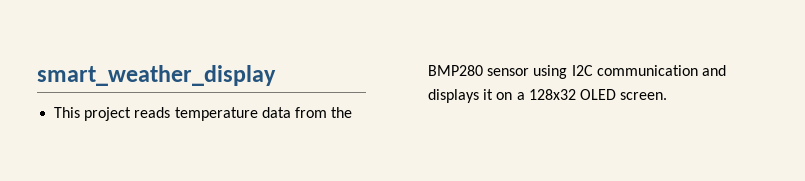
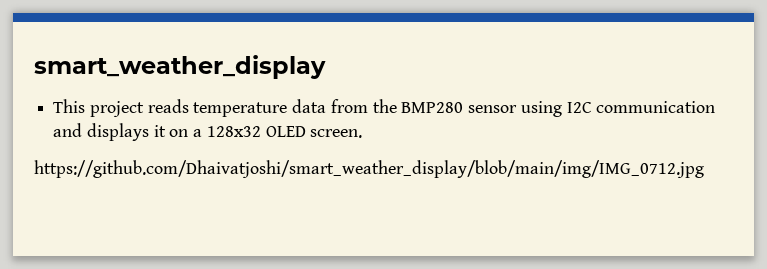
+ https://github.com/Dhaivatjoshi/smart_weather_display/blob/main/img/IMG_0712.jpg

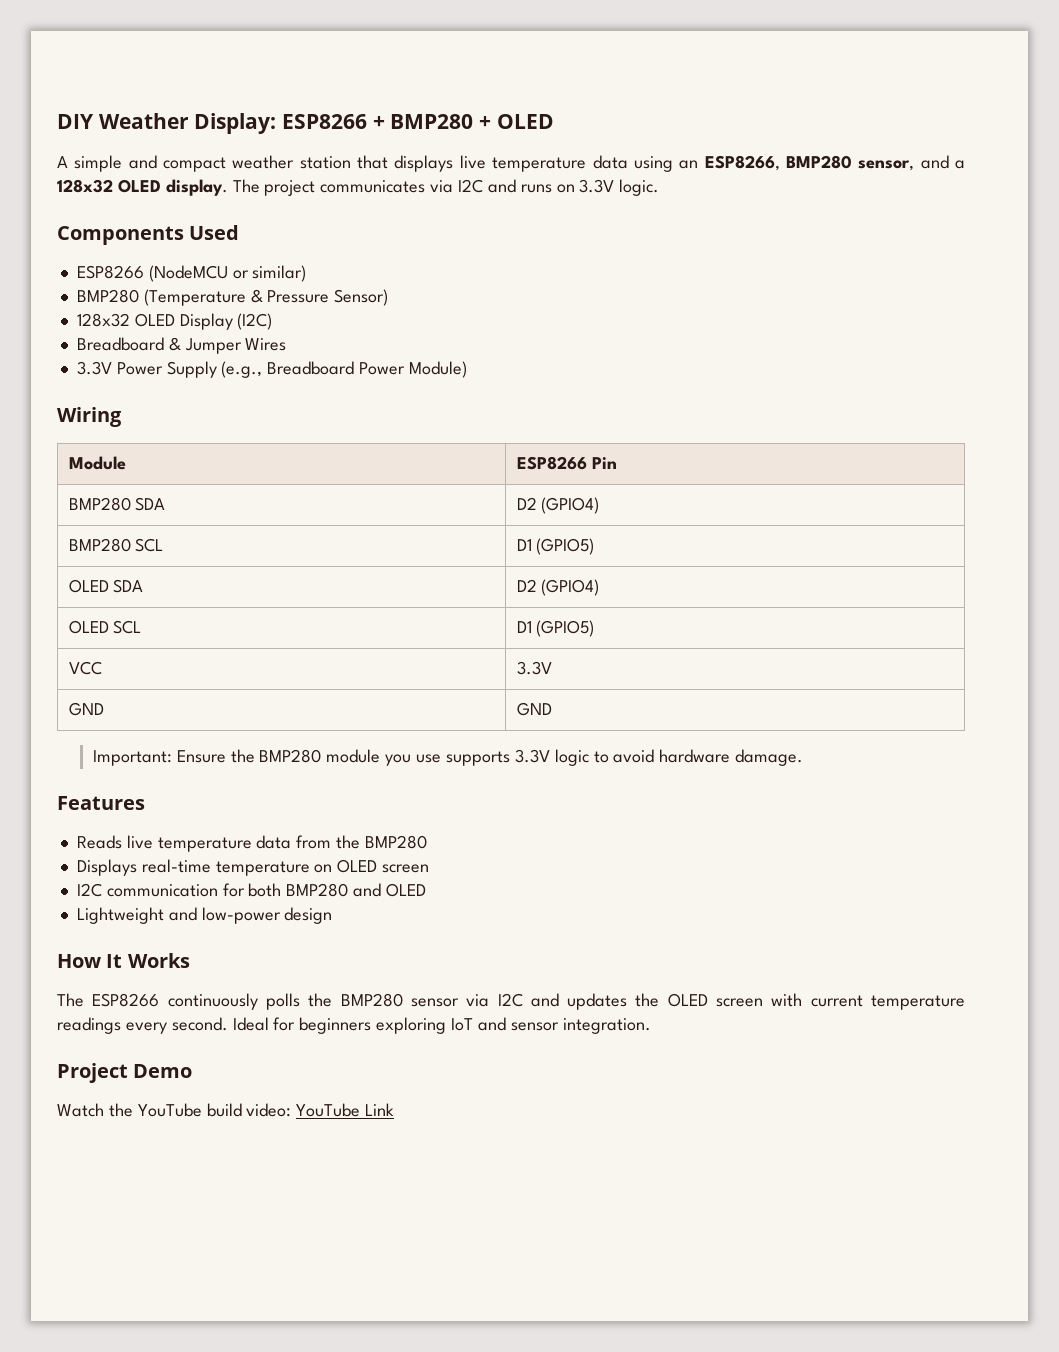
- smart_weather_display
- This project reads temperature data from the BMP280 sensor using I2C communication and displays it on a 128x32 OLED screen.
- https://github.com/Dhaivatjoshi/smart_weather_display/blob/main/img/IMG_0712.jpg
+ DIY Weather Display: ESP8266 + BMP280 + OLED
+ A simple and compact weather station that displays live temperature data using an ESP8266, BMP280 sensor, and a 128x32 OLED display. The project communicates via I2C and runs on 3.3V logic.
+ Components Used
+ ESP8266 (NodeMCU or similar)
+ BMP280 (Temperature & Pressure Sensor)
+ 128x32 OLED Display (I2C)
+ Breadboard & Jumper Wires
+ 3.3V Power Supply (e.g., Breadboard Power Module)
+ Wiring
+ Module | ESP8266 Pin
+ BMP280 SDA | D2 (GPIO4)
+ BMP280 SCL | D1 (GPIO5)
+ OLED SDA | D2 (GPIO4)
+ OLED SCL | D1 (GPIO5)
+ VCC | 3.3V
+ GND | GND
+ Important: Ensure the BMP280 module you use supports 3.3V logic to avoid hardware damage.
+ Features
+ Reads live temperature data from the BMP280
+ Displays real-time temperature on OLED screen
+ I2C communication for both BMP280 and OLED
+ Lightweight and low-power design
+ How It Works
+ The ESP8266 continuously polls the BMP280 sensor via I2C and updates the OLED screen with current temperature readings every second. Ideal for beginners exploring IoT and sensor integration.
+ Project Demo
+ Watch the YouTube build video: YouTube Link

